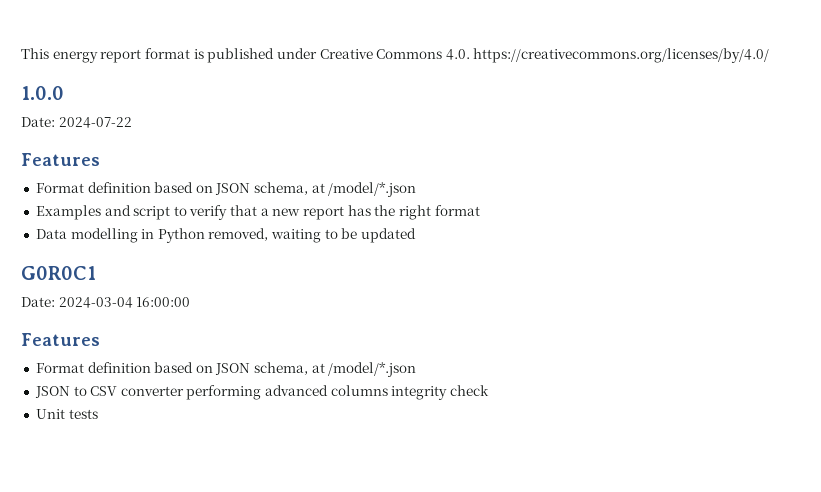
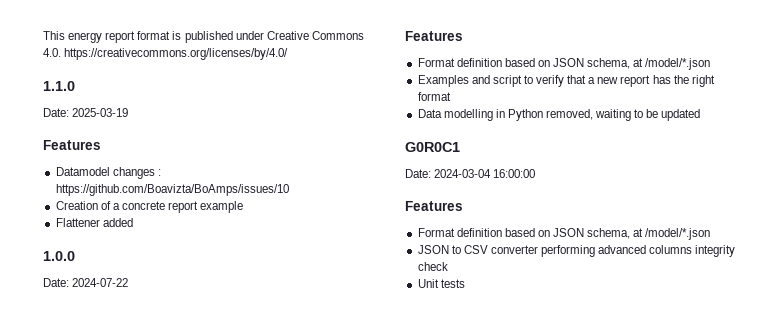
+ 1.1.0
+ Date: 2025-03-19
+ Features
+ Datamodel changes : https://github.com/Boavizta/BoAmps/issues/10
+ Creation of a concrete report example
+ Flattener added

